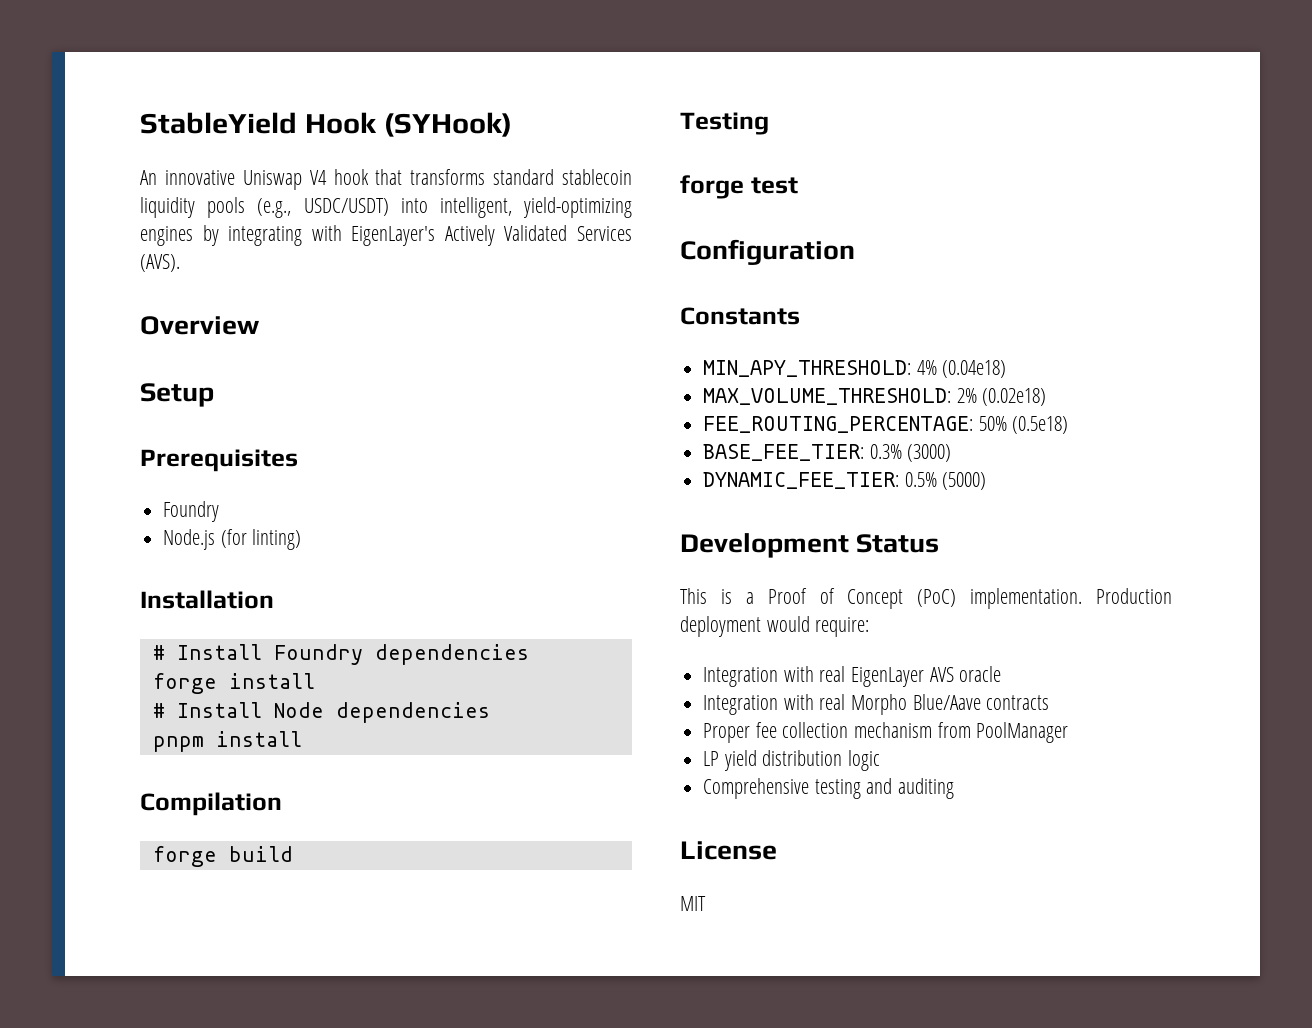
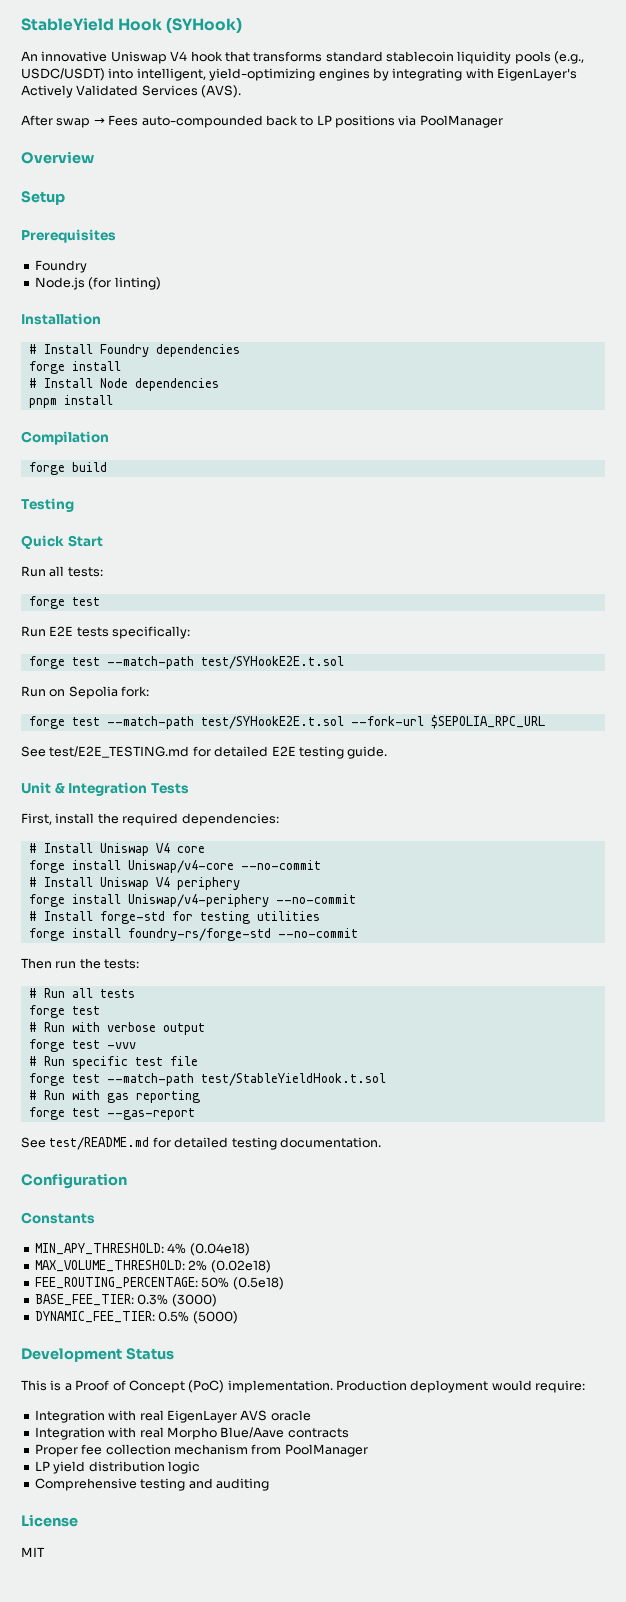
+ After swap → Fees auto-compounded back to LP positions via PoolManager
+ Quick Start
+ Run all tests:
  forge test
+ Run E2E tests specifically:
+ forge test --match-path test/SYHookE2E.t.sol
+ Run on Sepolia fork:
+ forge test --match-path test/SYHookE2E.t.sol --fork-url $SEPOLIA_RPC_URL
+ See test/E2E_TESTING.md for detailed E2E testing guide.
+ Unit & Integration Tests
+ First, install the required dependencies:
+ # Install Uniswap V4 core
+ forge install Uniswap/v4-core --no-commit
+ # Install Uniswap V4 periphery
+ forge install Uniswap/v4-periphery --no-commit
+ # Install forge-std for testing utilities
+ forge install foundry-rs/forge-std --no-commit
+ Then run the tests:
+ # Run all tests
+ forge test
+ # Run with verbose output
+ forge test -vvv
+ # Run specific test file
+ forge test --match-path test/StableYieldHook.t.sol
+ # Run with gas reporting
+ forge test --gas-report
+ See test/README.md for detailed testing documentation.

